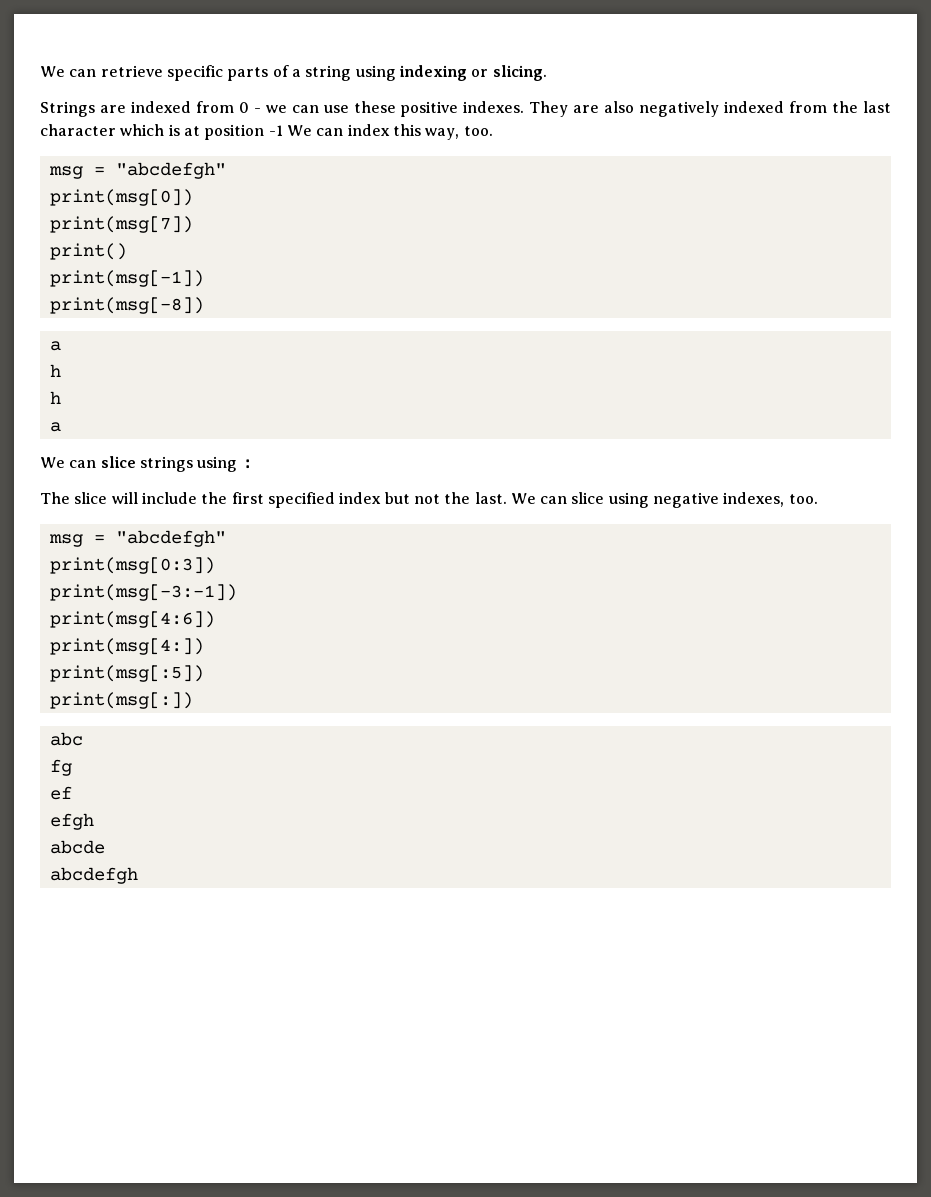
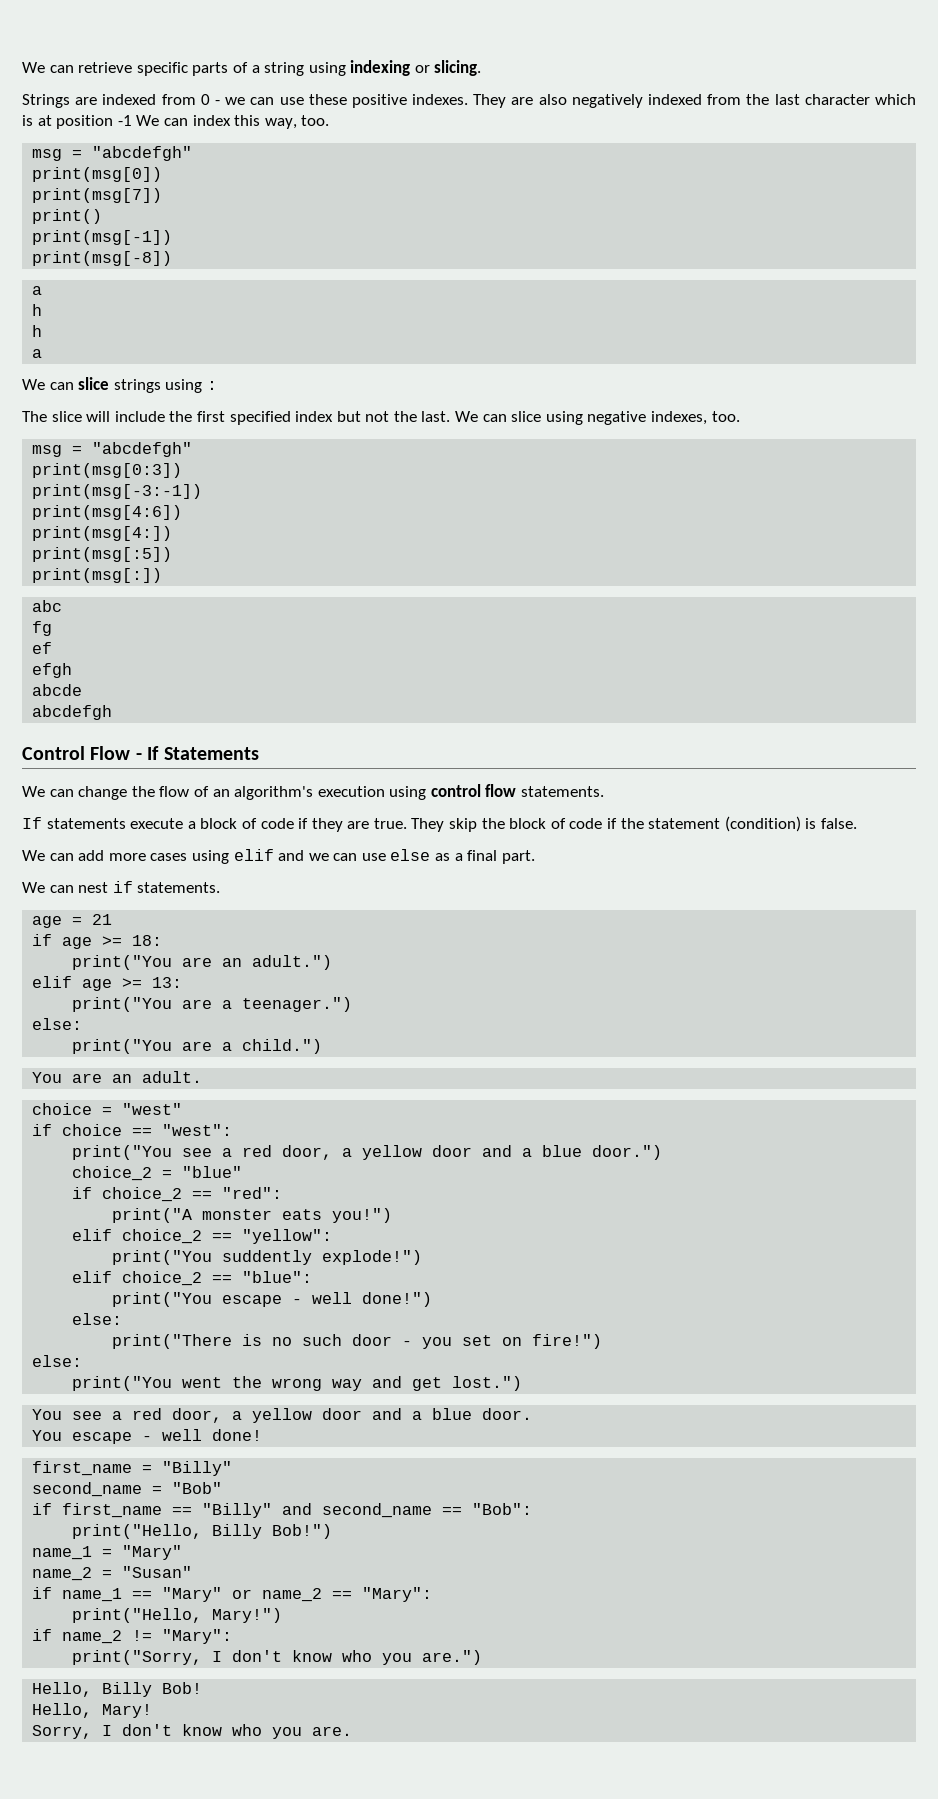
+ Control Flow - If Statements
+ We can change the flow of an algorithm's execution using control flow statements.
+ If statements execute a block of code if they are true. They skip the block of code if the statement (condition) is false.
+ We can add more cases using elif and we can use else as a final part.
+ We can nest if statements.
+ age = 21
+ if age >= 18:
+ print("You are an adult.")
+ elif age >= 13:
+ print("You are a teenager.")
+ else:
+ print("You are a child.")
+ You are an adult.
+ choice = "west"
+ if choice == "west":
+ print("You see a red door, a yellow door and a blue door.")
+ choice_2 = "blue"
+ if choice_2 == "red":
+ print("A monster eats you!")
+ elif choice_2 == "yellow":
+ print("You suddently explode!")
+ elif choice_2 == "blue":
+ print("You escape - well done!")
+ else:
+ print("There is no such door - you set on fire!")
+ else:
+ print("You went the wrong way and get lost.")
+ You see a red door, a yellow door and a blue door.
+ You escape - well done!
+ first_name = "Billy"
+ second_name = "Bob"
+ if first_name == "Billy" and second_name == "Bob":
+ print("Hello, Billy Bob!")
+ name_1 = "Mary"
+ name_2 = "Susan"
+ if name_1 == "Mary" or name_2 == "Mary":
+ print("Hello, Mary!")
+ if name_2 != "Mary":
+ print("Sorry, I don't know who you are.")
+ Hello, Billy Bob!
+ Hello, Mary!
+ Sorry, I don't know who you are.

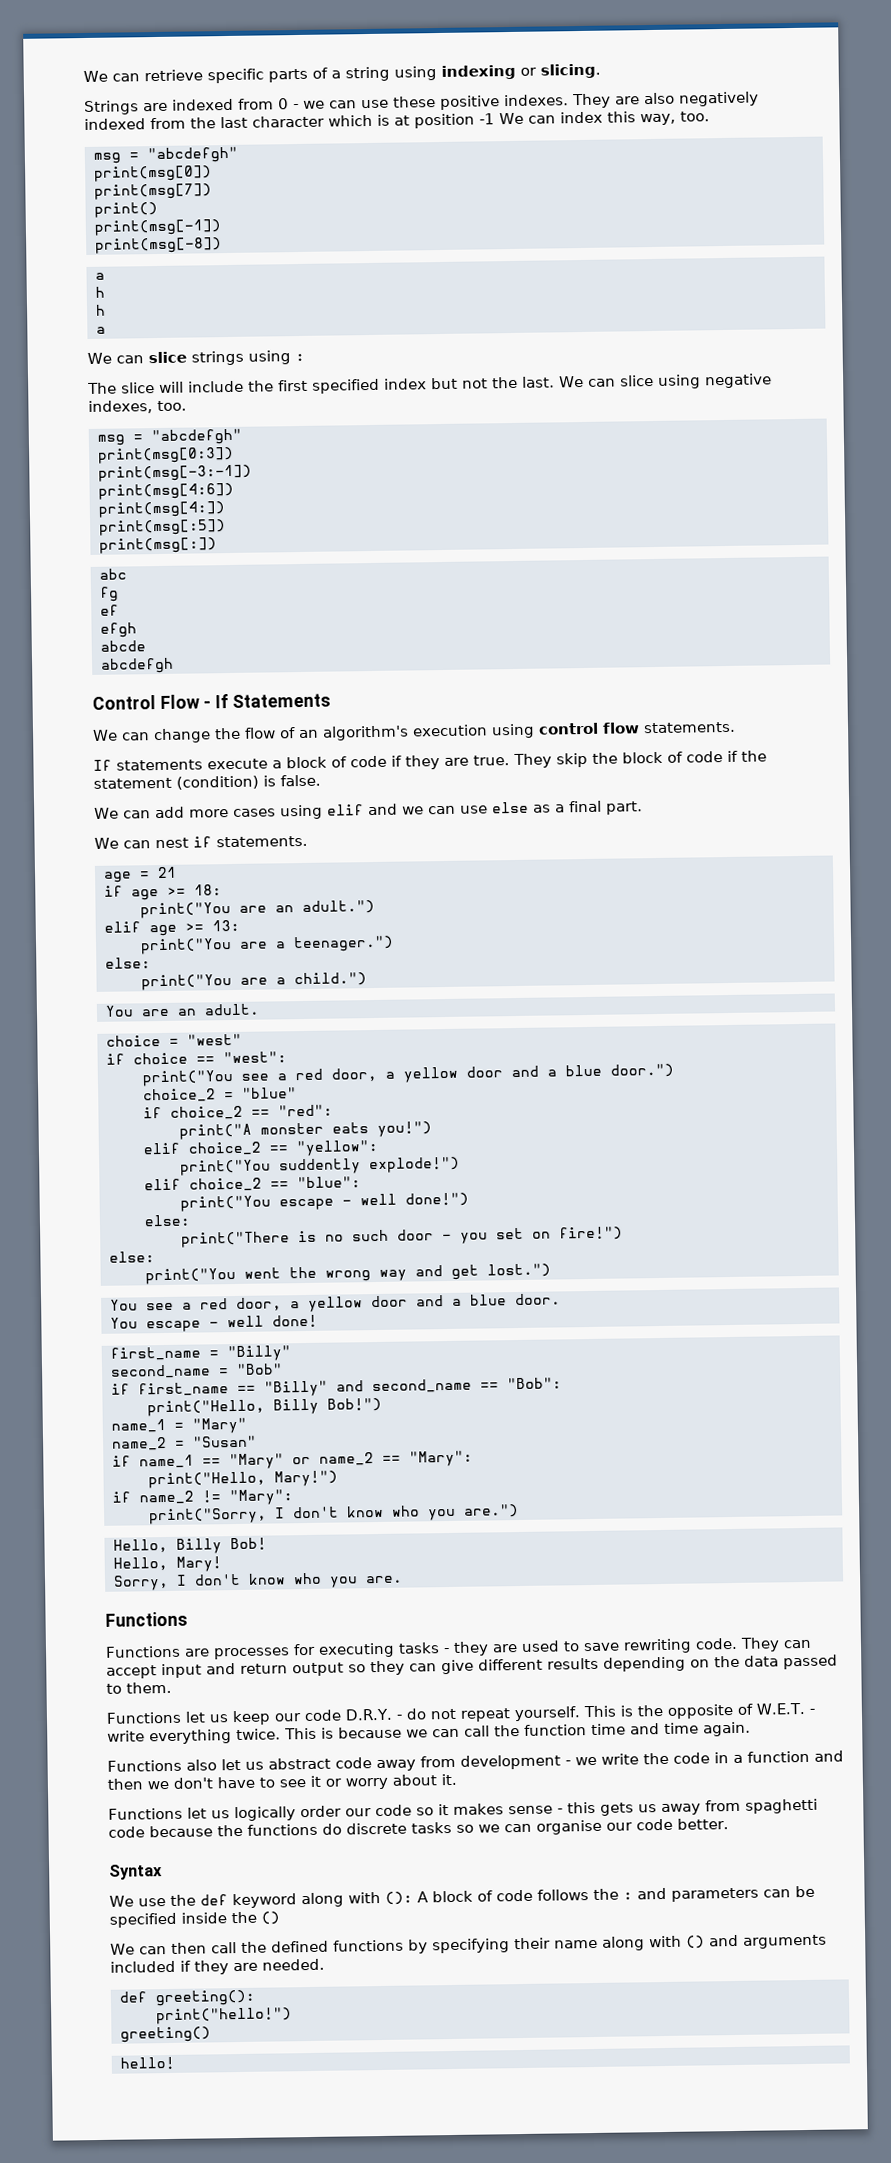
  Sorry, I don't know who you are.
+ Functions
+ Functions are processes for executing tasks - they are used to save rewriting code. They can accept input and return output so they can give different results depending on the data passed to them.
+ Functions let us keep our code D.R.Y. - do not repeat yourself. This is the opposite of W.E.T. - write everything twice. This is because we can call the function time and time again.
+ Functions also let us abstract code away from development - we write the code in a function and then we don't have to see it or worry about it.
+ Functions let us logically order our code so it makes sense - this gets us away from spaghetti code because the functions do discrete tasks so we can organise our code better.
+ Syntax
+ We use the def keyword along with (): A block of code follows the : and parameters can be specified inside the ()
+ We can then call the defined functions by specifying their name along with () and arguments included if they are needed.
+ def greeting():
+ print("hello!")
+ greeting()
+ hello!

